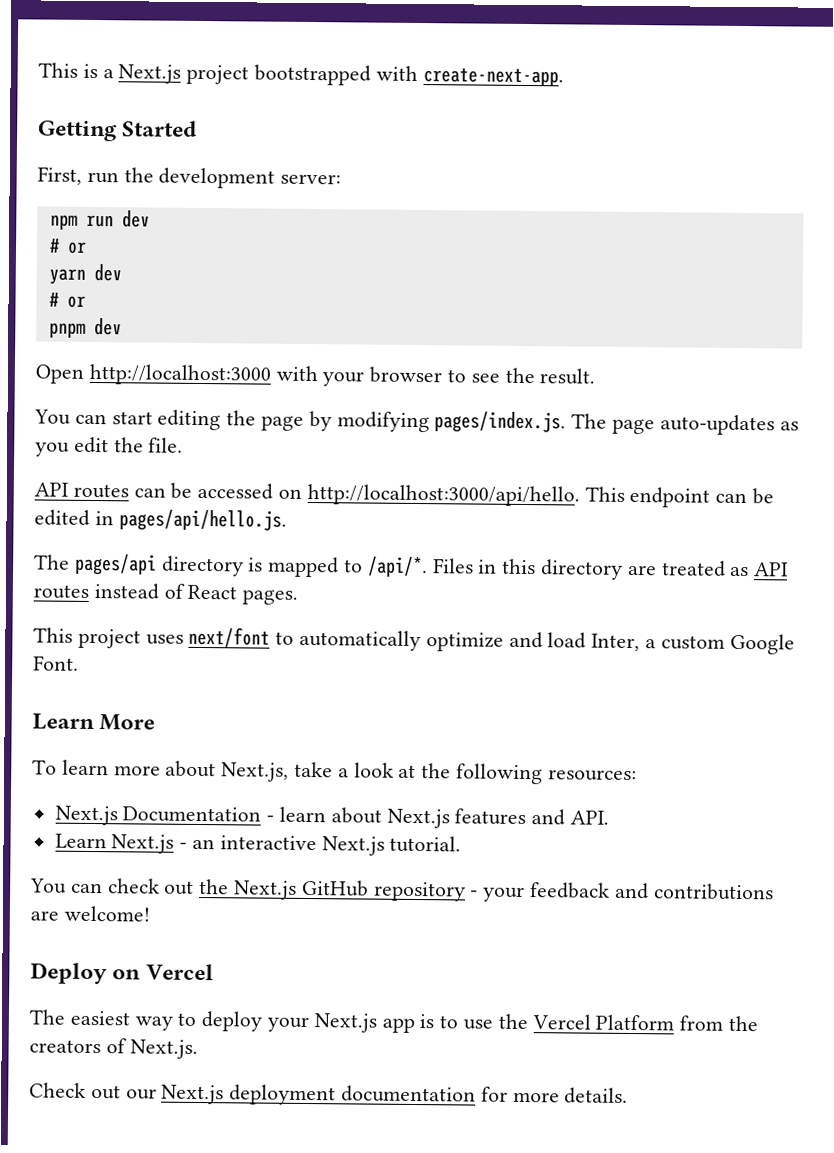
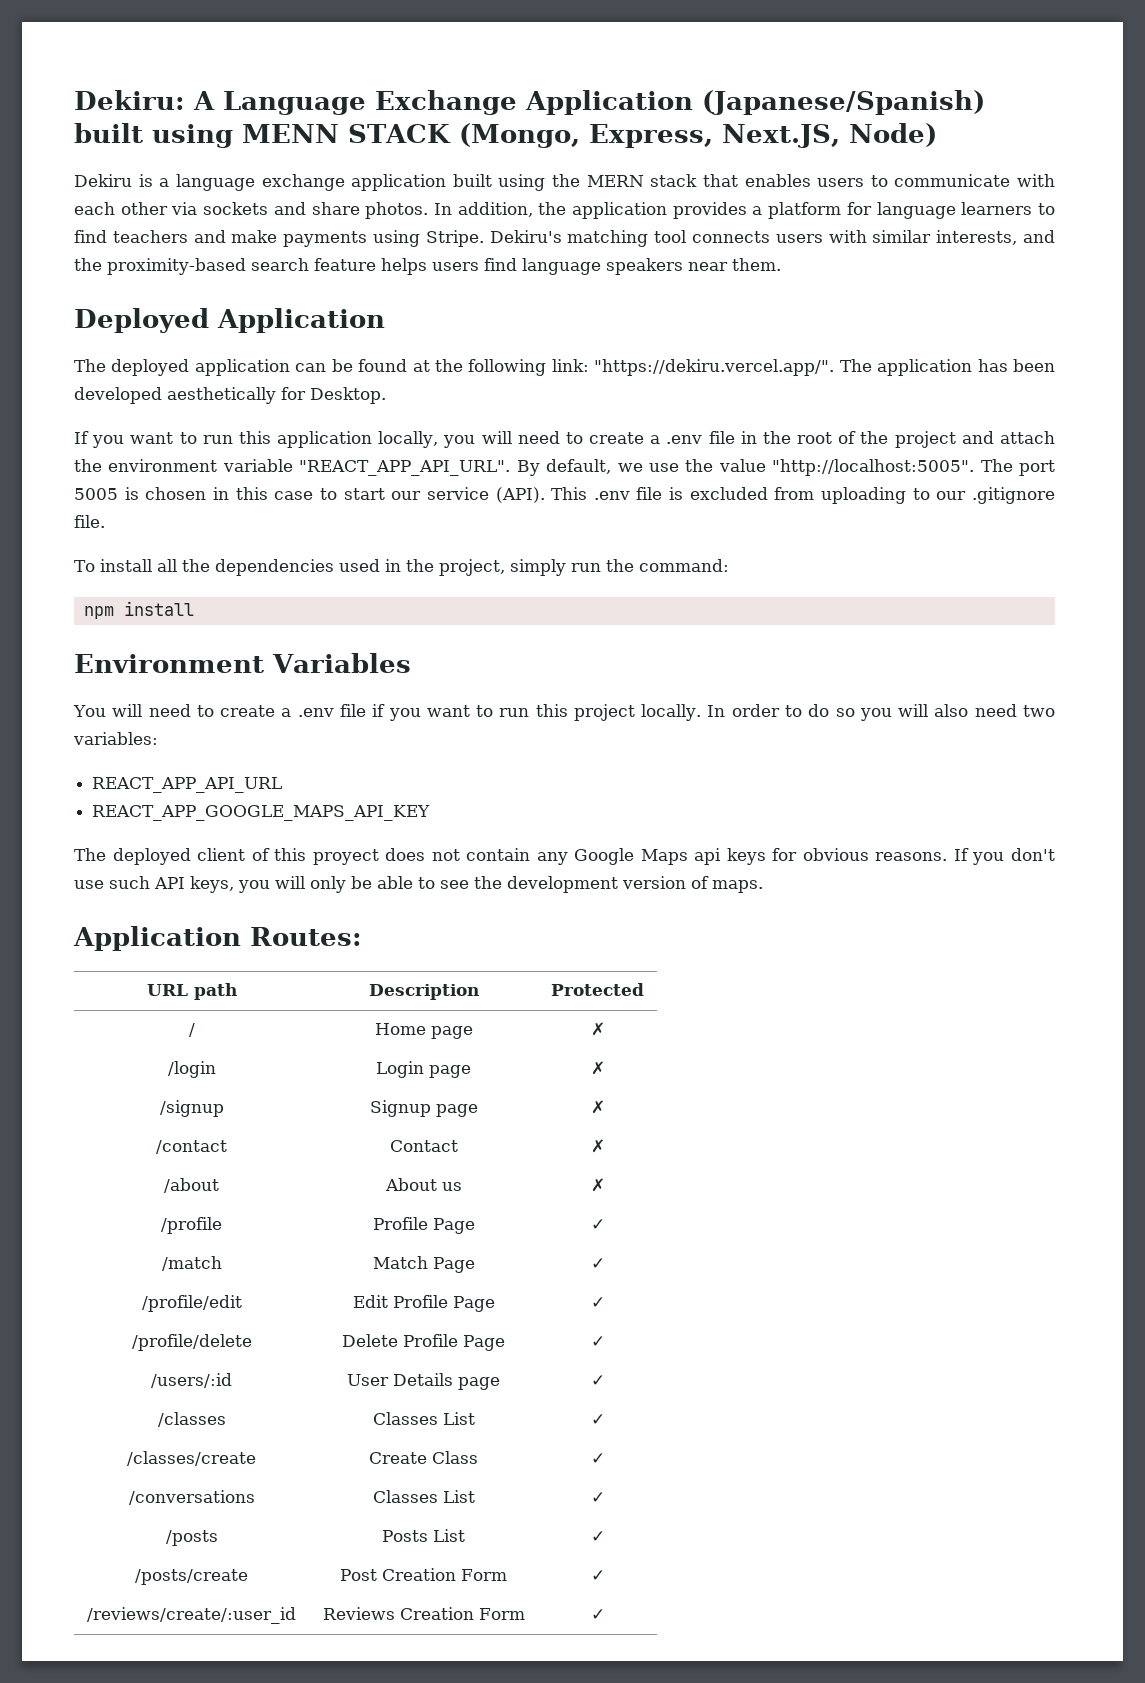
- This is a Next.js project bootstrapped with create-next-app.
- Getting Started
- First, run the development server:
- npm run dev
- # or
- yarn dev
- # or
- pnpm dev
- Open http://localhost:3000 with your browser to see the result.
- You can start editing the page by modifying pages/index.js. The page auto-updates as you edit the file.
- API routes can be accessed on http://localhost:3000/api/hello. This endpoint can be edited in pages/api/hello.js.
- The pages/api directory is mapped to /api/*. Files in this directory are treated as API routes instead of React pages.
- This project uses next/font to automatically optimize and load Inter, a custom Google Font.
- Learn More
- To learn more about Next.js, take a look at the following resources:
- Next.js Documentation - learn about Next.js features and API.
- Learn Next.js - an interactive Next.js tutorial.
- You can check out the Next.js GitHub repository - your feedback and contributions are welcome!
- Deploy on Vercel
- The easiest way to deploy your Next.js app is to use the Vercel Platform from the creators of Next.js.
- Check out our Next.js deployment documentation for more details.
+ Dekiru: A Language Exchange Application (Japanese/Spanish) built using MENN STACK (Mongo, Express, Next.JS, Node)
+ Dekiru is a language exchange application built using the MERN stack that enables users to communicate with each other via sockets and share photos. In addition, the application provides a platform for language learners to find teachers and make payments using Stripe. Dekiru's matching tool connects users with similar interests, and the proximity-based search feature helps users find language speakers near them.
+ Deployed Application
+ The deployed application can be found at the following link: "https://dekiru.vercel.app/". The application has been developed aesthetically for Desktop.
+ If you want to run this application locally, you will need to create a .env file in the root of the project and attach the environment variable "REACT_APP_API_URL". By default, we use the value "http://localhost:5005". The port 5005 is chosen in this case to start our service (API). This .env file is excluded from uploading to our .gitignore file.
+ To install all the dependencies used in the project, simply run the command:
+ npm install
+ Environment Variables
+ You will need to create a .env file if you want to run this project locally. In order to do so you will also need two variables:
+ REACT_APP_API_URL
+ REACT_APP_GOOGLE_MAPS_API_KEY
+ The deployed client of this proyect does not contain any Google Maps api keys for obvious reasons. If you don't use such API keys, you will only be able to see the development version of maps.
+ Application Routes:
+ URL path | Description | Protected
+ / | Home page | ✗
+ /login | Login page | ✗
+ /signup | Signup page | ✗
+ /contact | Contact | ✗
+ /about | About us | ✗
+ /profile | Profile Page | ✓
+ /match | Match Page | ✓
+ /profile/edit | Edit Profile Page | ✓
+ /profile/delete | Delete Profile Page | ✓
+ /users/:id | User Details page | ✓
+ /classes | Classes List | ✓
+ /classes/create | Create Class | ✓
+ /conversations | Classes List | ✓
+ /posts | Posts List | ✓
+ /posts/create | Post Creation Form | ✓
+ /reviews/create/:user_id | Reviews Creation Form | ✓

